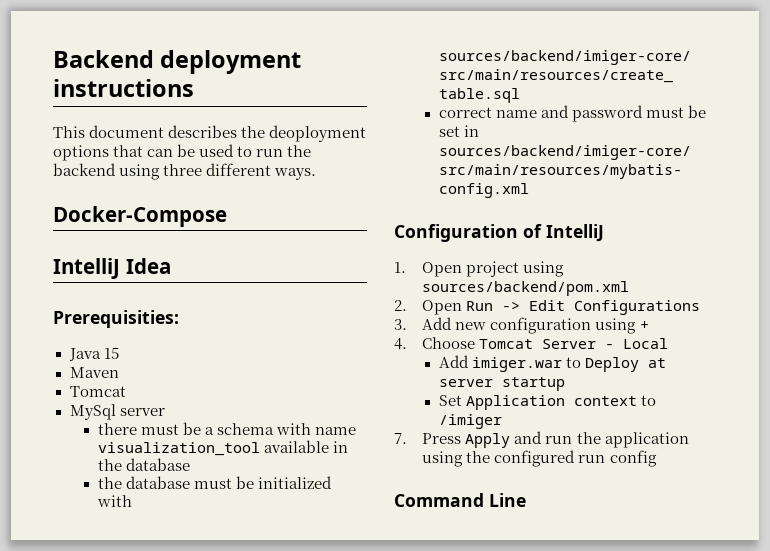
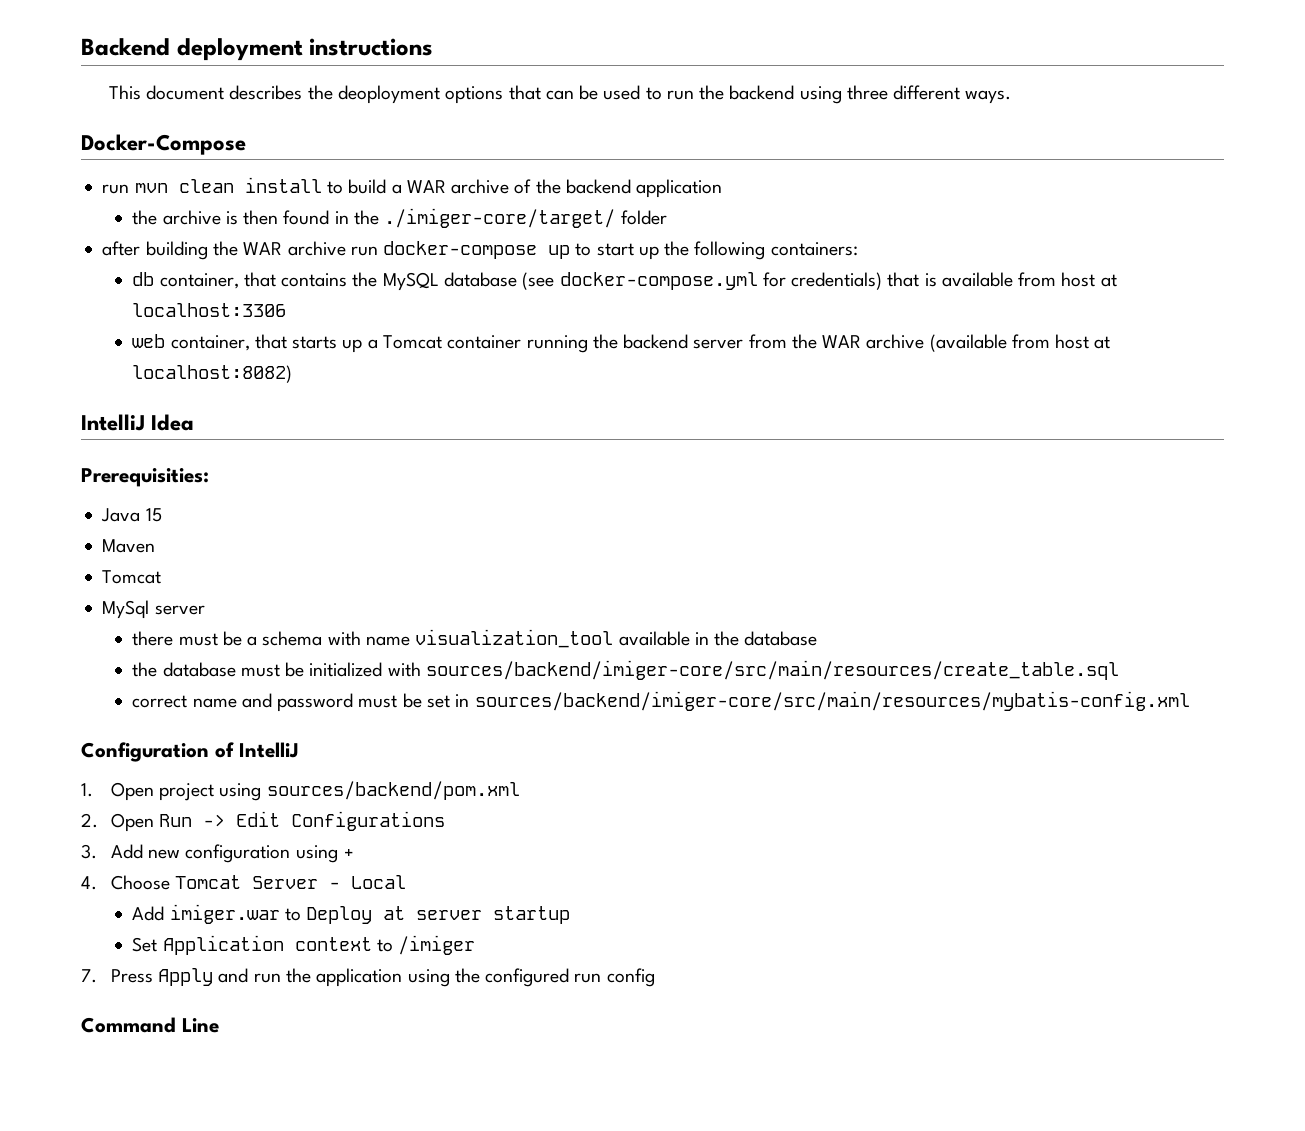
+ run mvn clean install to build a WAR archive of the backend application
+ the archive is then found in the ./imiger-core/target/ folder
+ after building the WAR archive run docker-compose up to start up the following containers:
+ db container, that contains the MySQL database (see docker-compose.yml for credentials) that is available from host at localhost:3306
+ web container, that starts up a Tomcat container running the backend server from the WAR archive (available from host at localhost:8082)

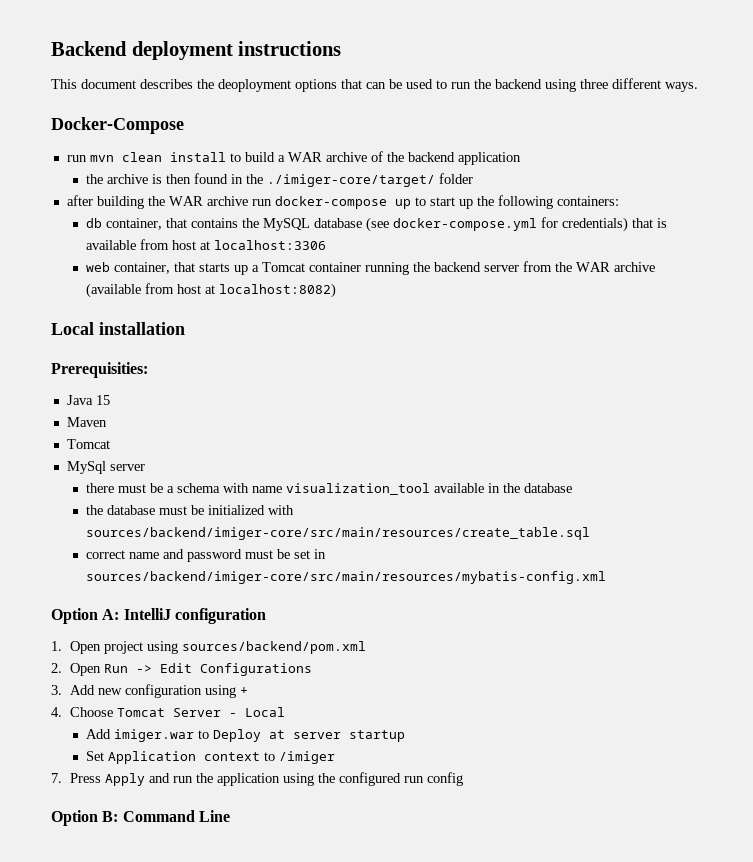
- IntelliJ Idea
+ Local installation
- Configuration of IntelliJ
+ Option A: IntelliJ configuration
- Command Line
+ Option B: Command Line

